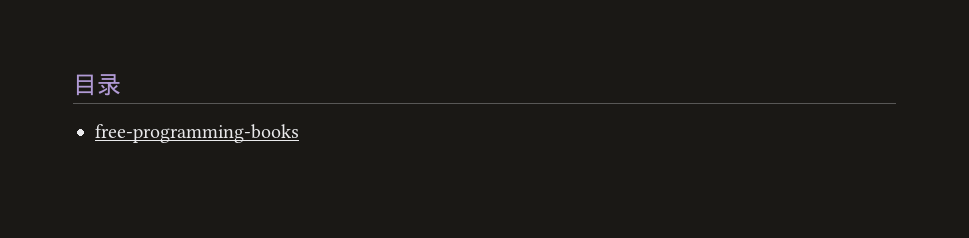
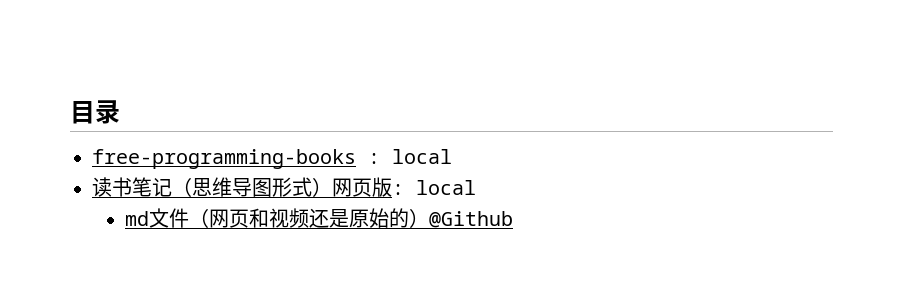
- free-programming-books
+ free-programming-books : local
+ 读书笔记（思维导图形式）网页版: local
+ md文件（网页和视频还是原始的）@Github

